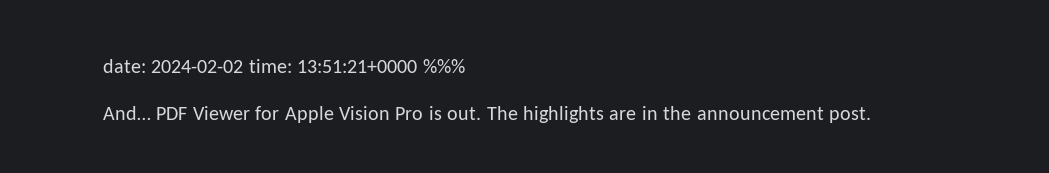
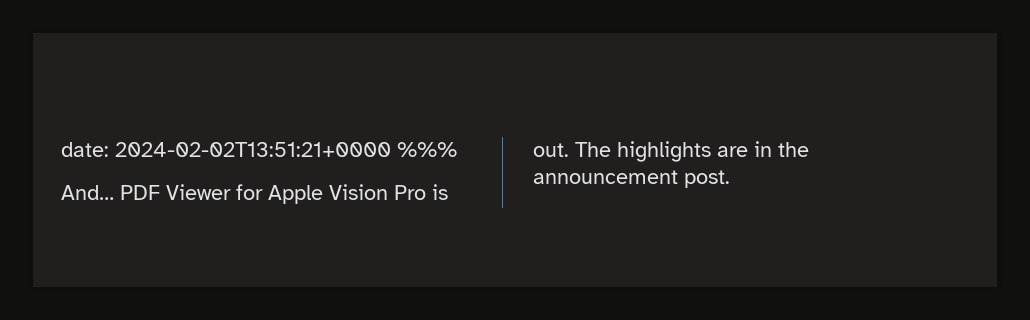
- date: 2024-02-02 time: 13:51:21+0000 %%%
+ date: 2024-02-02T13:51:21+0000 %%%

